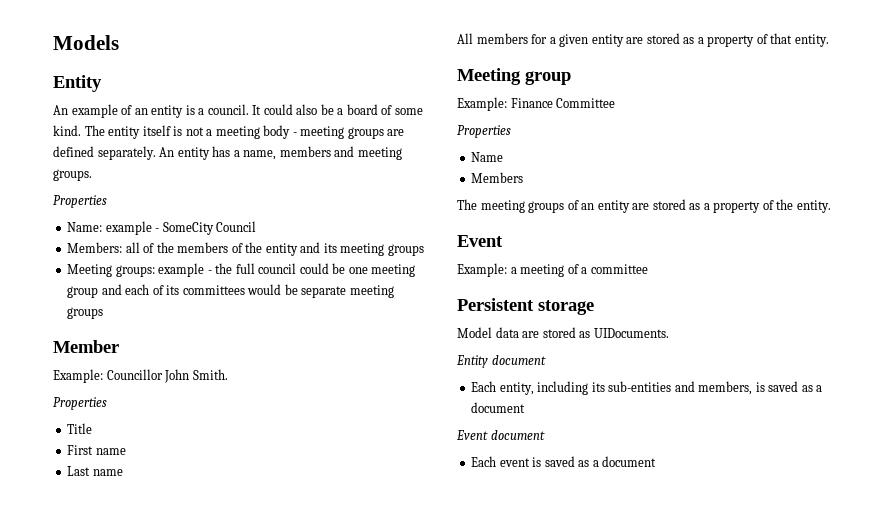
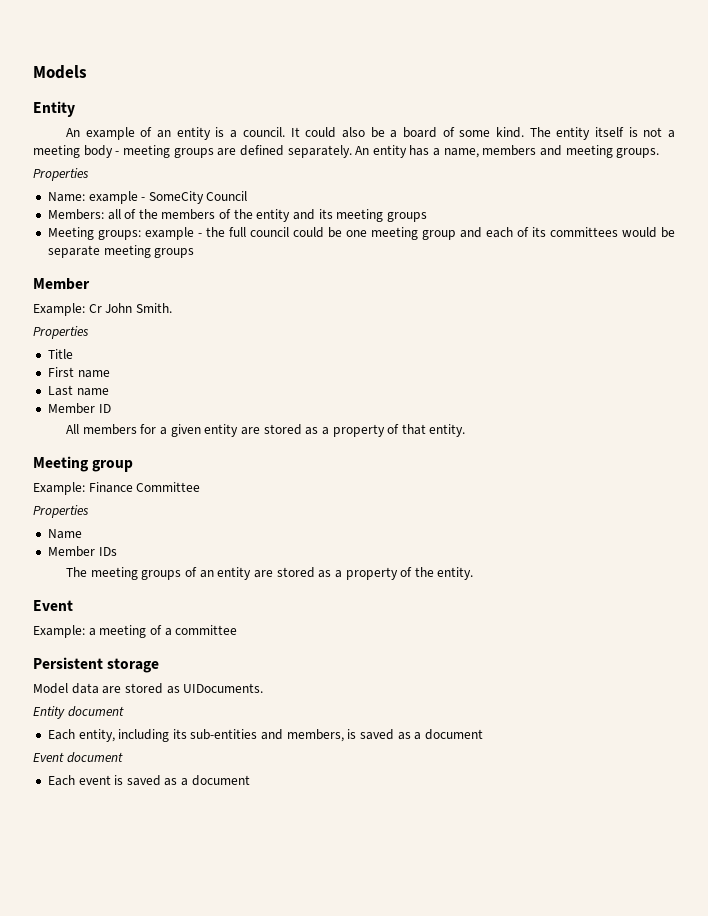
- Example: Councillor John Smith.
+ Example: Cr John Smith.
+ Member ID
- Members
+ Member IDs

